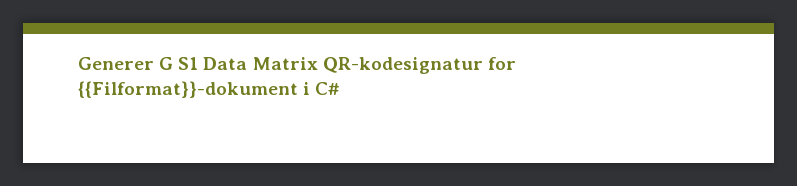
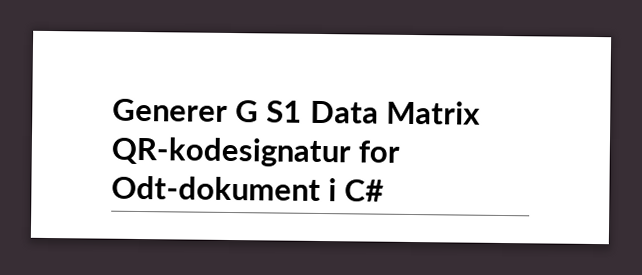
- Generer G S1 Data Matrix QR-kodesignatur for {{Filformat}}-dokument i C#
+ Generer G S1 Data Matrix QR-kodesignatur for Odt-dokument i C#

